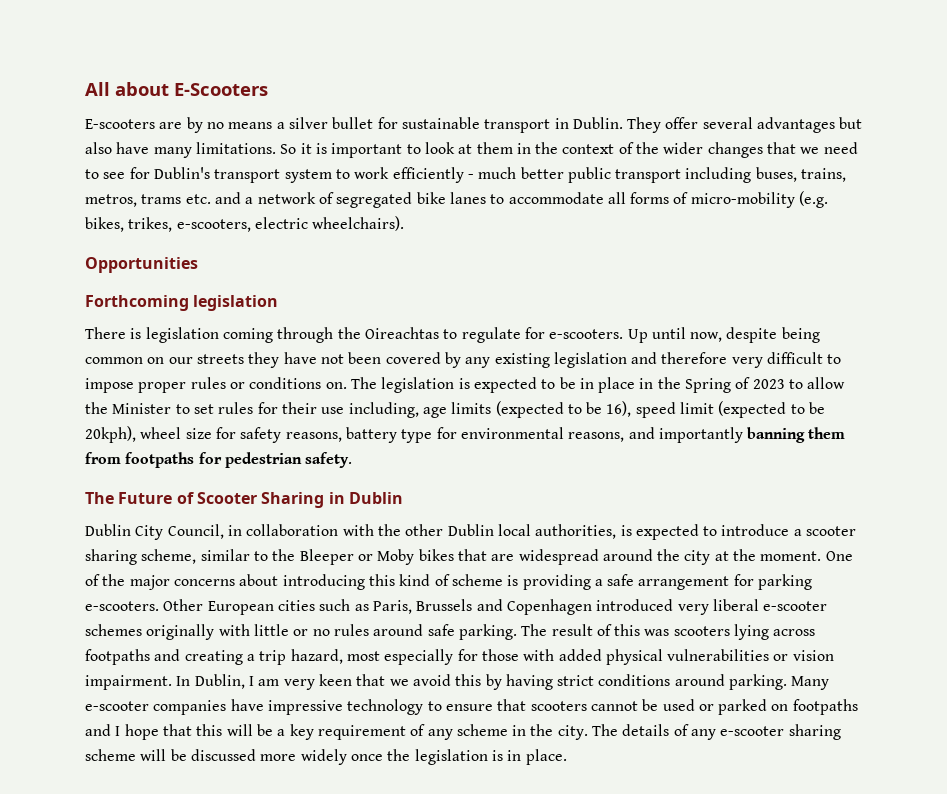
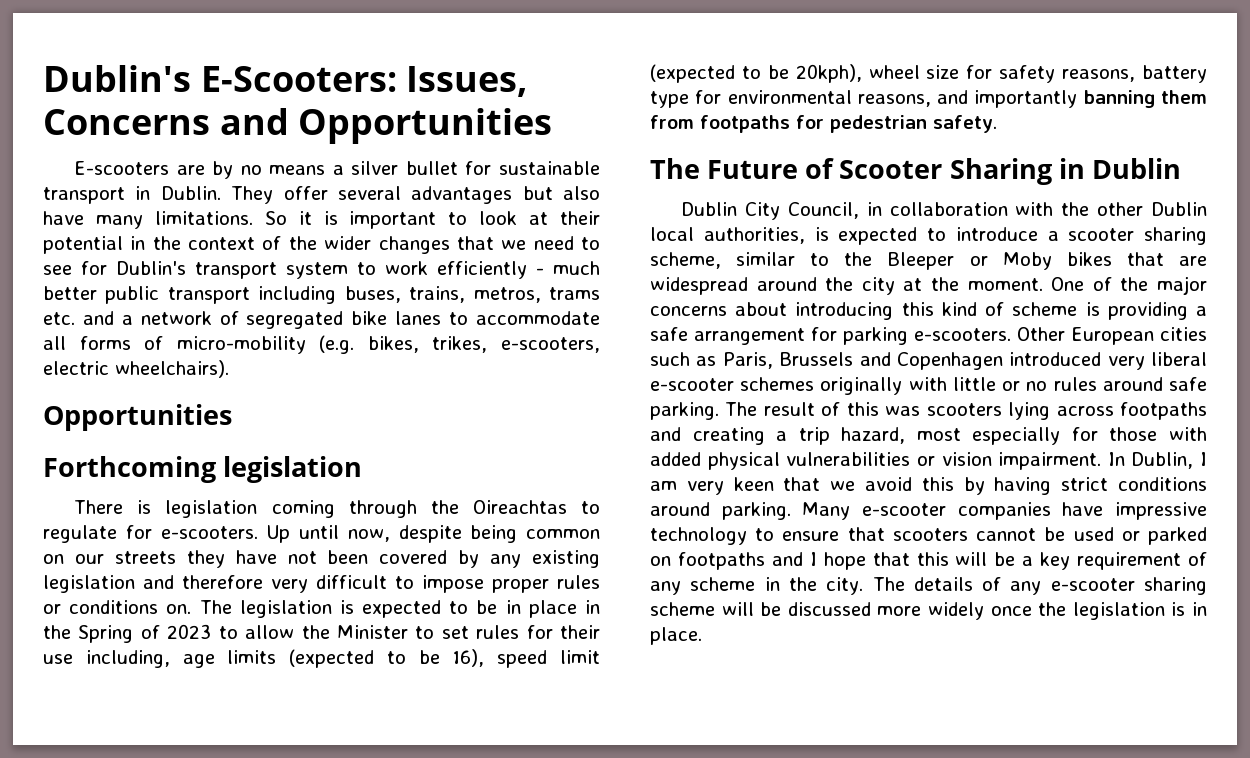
- All about E-Scooters
+ Dublin's E-Scooters: Issues, Concerns and Opportunities
- So it is important to look at them in the context of the wider changes that we need to see for Dublin's transport system to work efficiently - much better public transport including buses, trains, metros, trams etc. and a network of segregated bike lanes to accommodate all forms of micro-mobility (e.g. bikes, trikes, e-scooters, electric wheelchairs).
+ So it is important to look at their potential in the context of the wider changes that we need to see for Dublin's transport system to work efficiently - much better public transport including buses, trains, metros, trams etc. and a network of segregated bike lanes to accommodate all forms of micro-mobility (e.g. bikes, trikes, e-scooters, electric wheelchairs).

